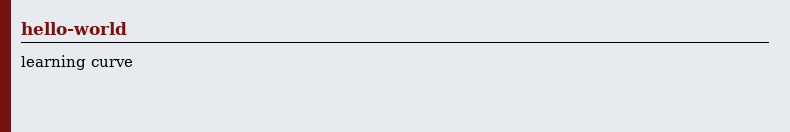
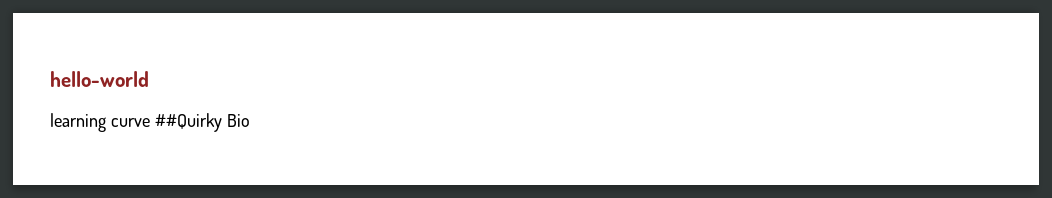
- learning curve
+ learning curve ##Quirky Bio

